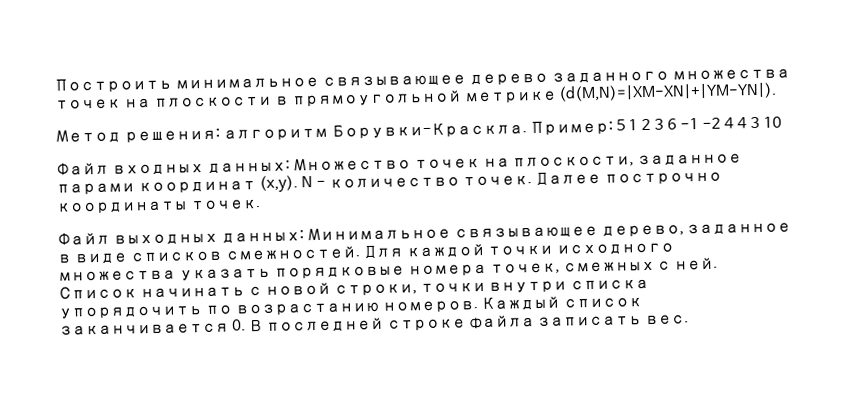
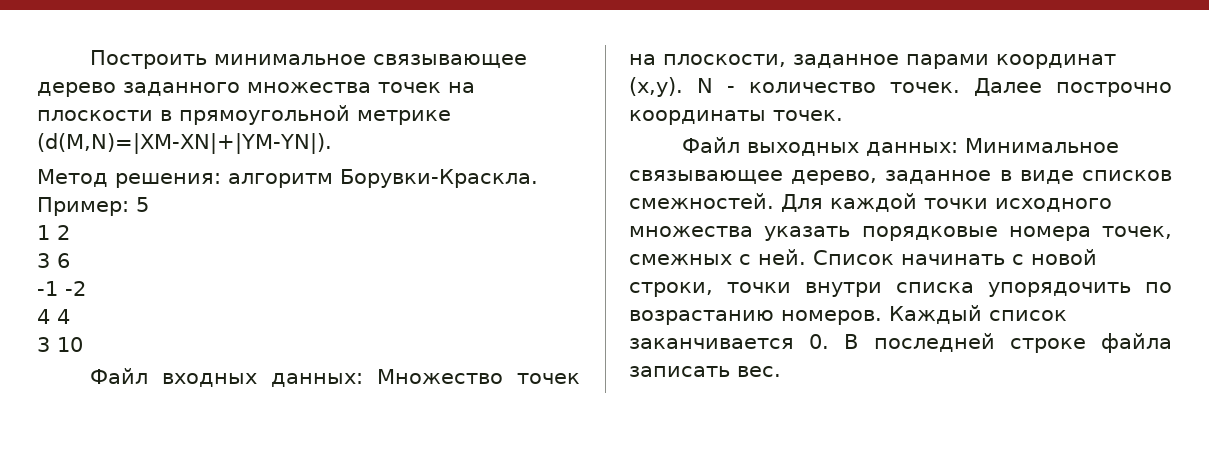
- Пример: 5 1 2 3 6 -1 -2 4 4 3 10
+ Пример: 5
+ 1 2
+ 3 6
+ -1 -2
+ 4 4
+ 3 10

